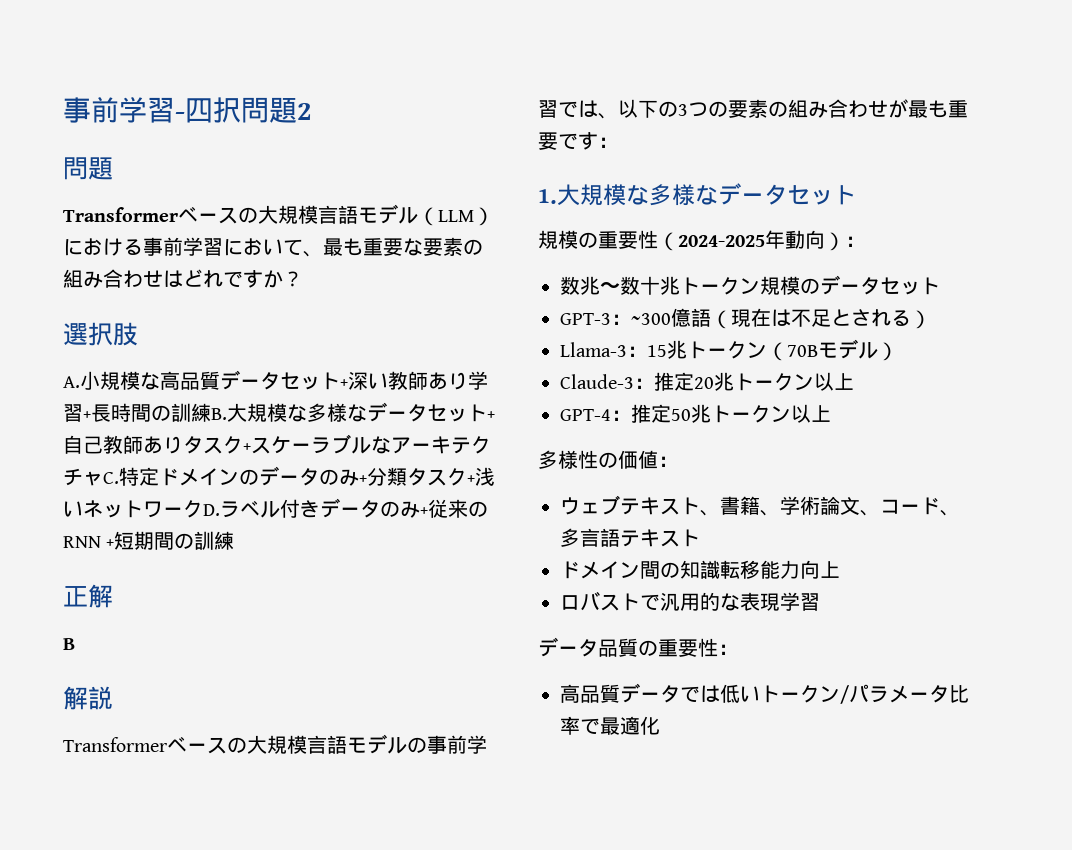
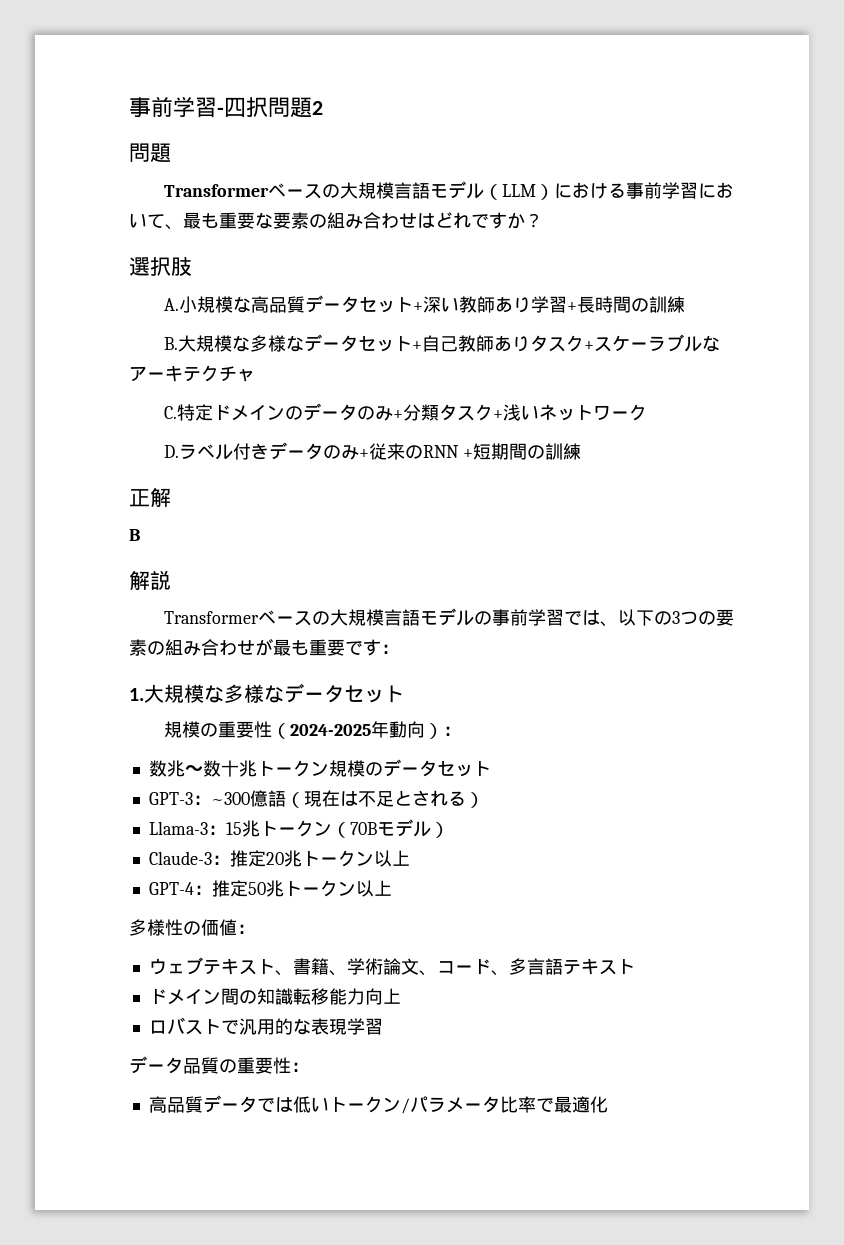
- A.小規模な高品質データセット+深い教師あり学習+長時間の訓練B.大規模な多様なデータセット+自己教師ありタスク+スケーラブルなアーキテクチャC.特定ドメインのデータのみ+分類タスク+浅いネットワークD.ラベル付きデータのみ+従来のRNN +短期間の訓練
+ A.小規模な高品質データセット+深い教師あり学習+長時間の訓練
+ B.大規模な多様なデータセット+自己教師ありタスク+スケーラブルなアーキテクチャ
+ C.特定ドメインのデータのみ+分類タスク+浅いネットワーク
+ D.ラベル付きデータのみ+従来のRNN +短期間の訓練

